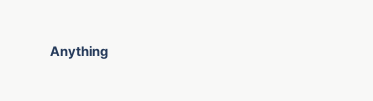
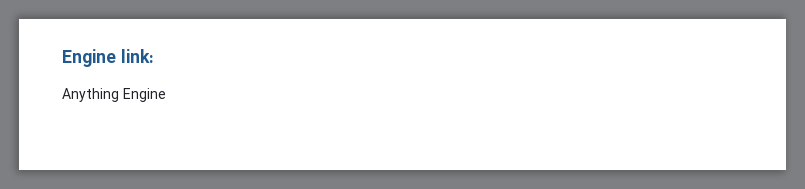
- Anything
+ Engine link:
+ Anything Engine

